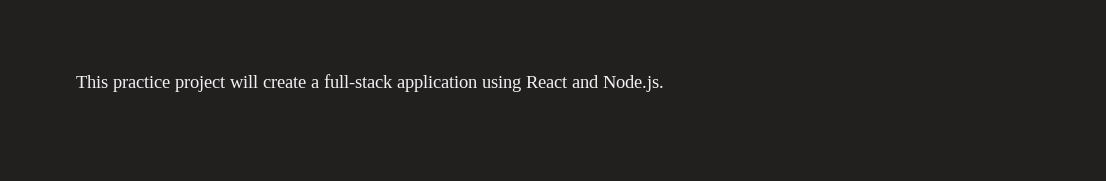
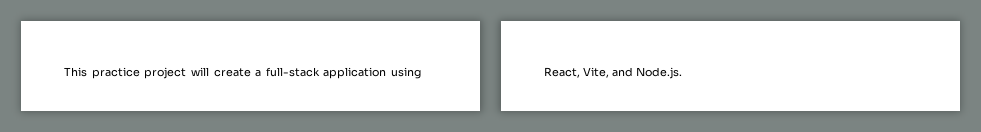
- This practice project will create a full-stack application using React and Node.js.
+ This practice project will create a full-stack application using React, Vite, and Node.js.

